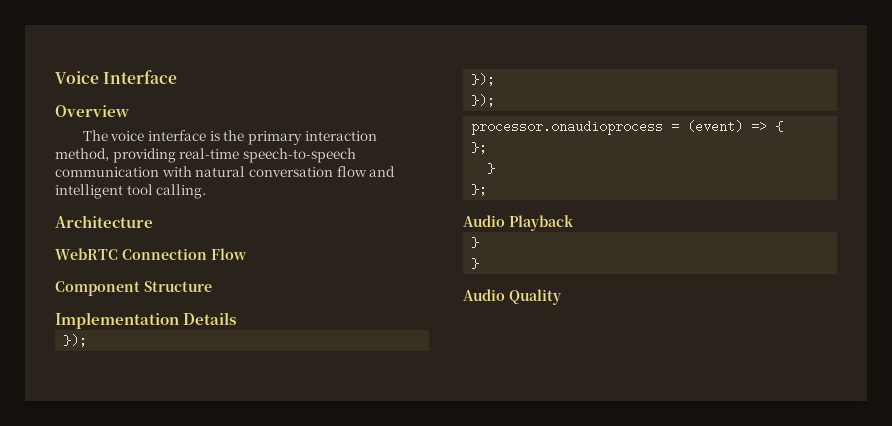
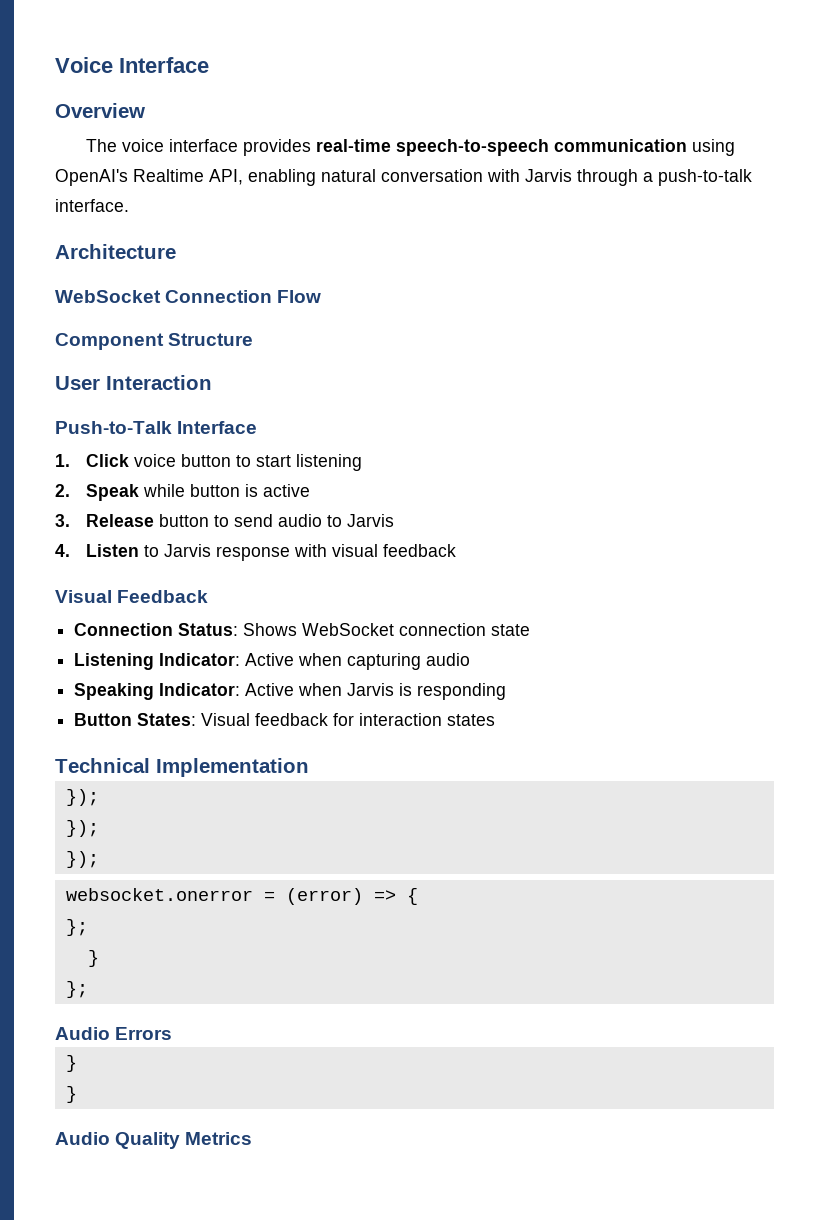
- The voice interface is the primary interaction method, providing real-time speech-to-speech communication with natural conversation flow and intelligent tool calling.
+ The voice interface provides real-time speech-to-speech communication using OpenAI's Realtime API, enabling natural conversation with Jarvis through a push-to-talk interface.
- WebRTC Connection Flow
+ WebSocket Connection Flow
- Implementation Details
+ User Interaction
+ Push-to-Talk Interface
+ 1. Click voice button to start listening
+ 2. Speak while button is active
+ 3. Release button to send audio to Jarvis
+ 4. Listen to Jarvis response with visual feedback
+ Visual Feedback
+ Connection Status: Shows WebSocket connection state
+ Listening Indicator: Active when capturing audio
+ Speaking Indicator: Active when Jarvis is responding
+ Button States: Visual feedback for interaction states
+ Technical Implementation
- processor.onaudioprocess = (event) => {
+ websocket.onerror = (error) => {
- Audio Playback
+ Audio Errors
- Audio Quality
+ Audio Quality Metrics

